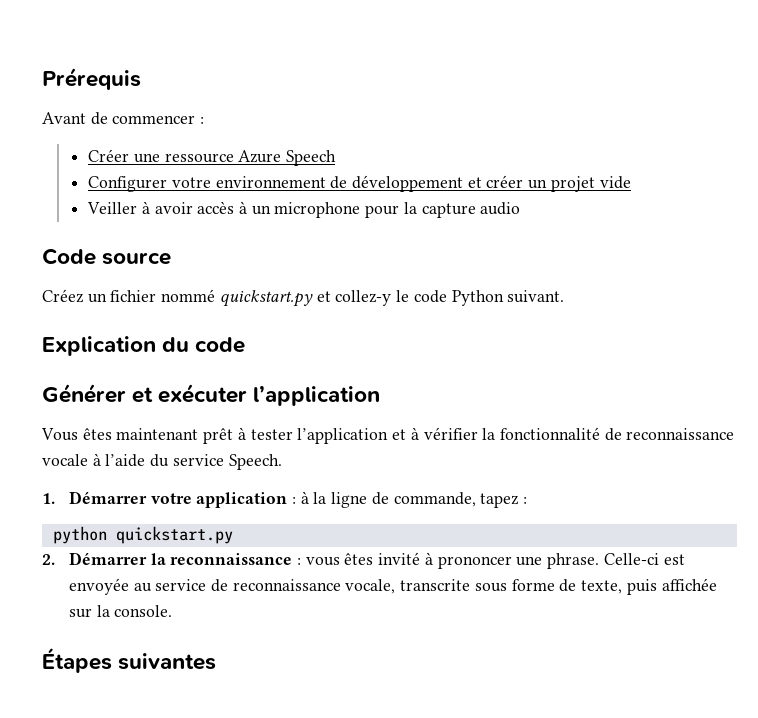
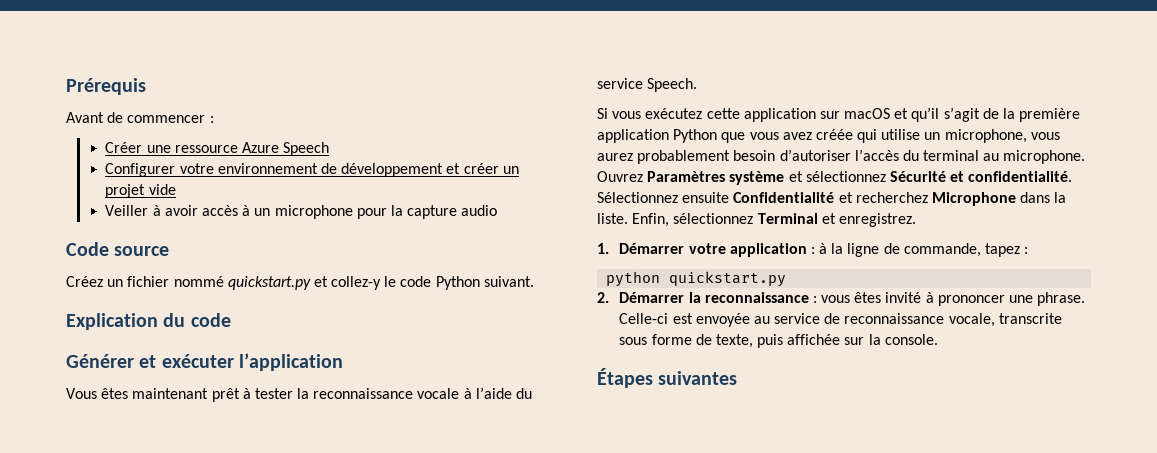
- Vous êtes maintenant prêt à tester l’application et à vérifier la fonctionnalité de reconnaissance vocale à l’aide du service Speech.
+ Vous êtes maintenant prêt à tester la reconnaissance vocale à l’aide du service Speech.
+ Si vous exécutez cette application sur macOS et qu’il s’agit de la première application Python que vous avez créée qui utilise un microphone, vous aurez probablement besoin d’autoriser l’accès du terminal au microphone. Ouvrez Paramètres système et sélectionnez Sécurité et confidentialité. Sélectionnez ensuite Confidentialité et recherchez Microphone dans la liste. Enfin, sélectionnez Terminal et enregistrez.

